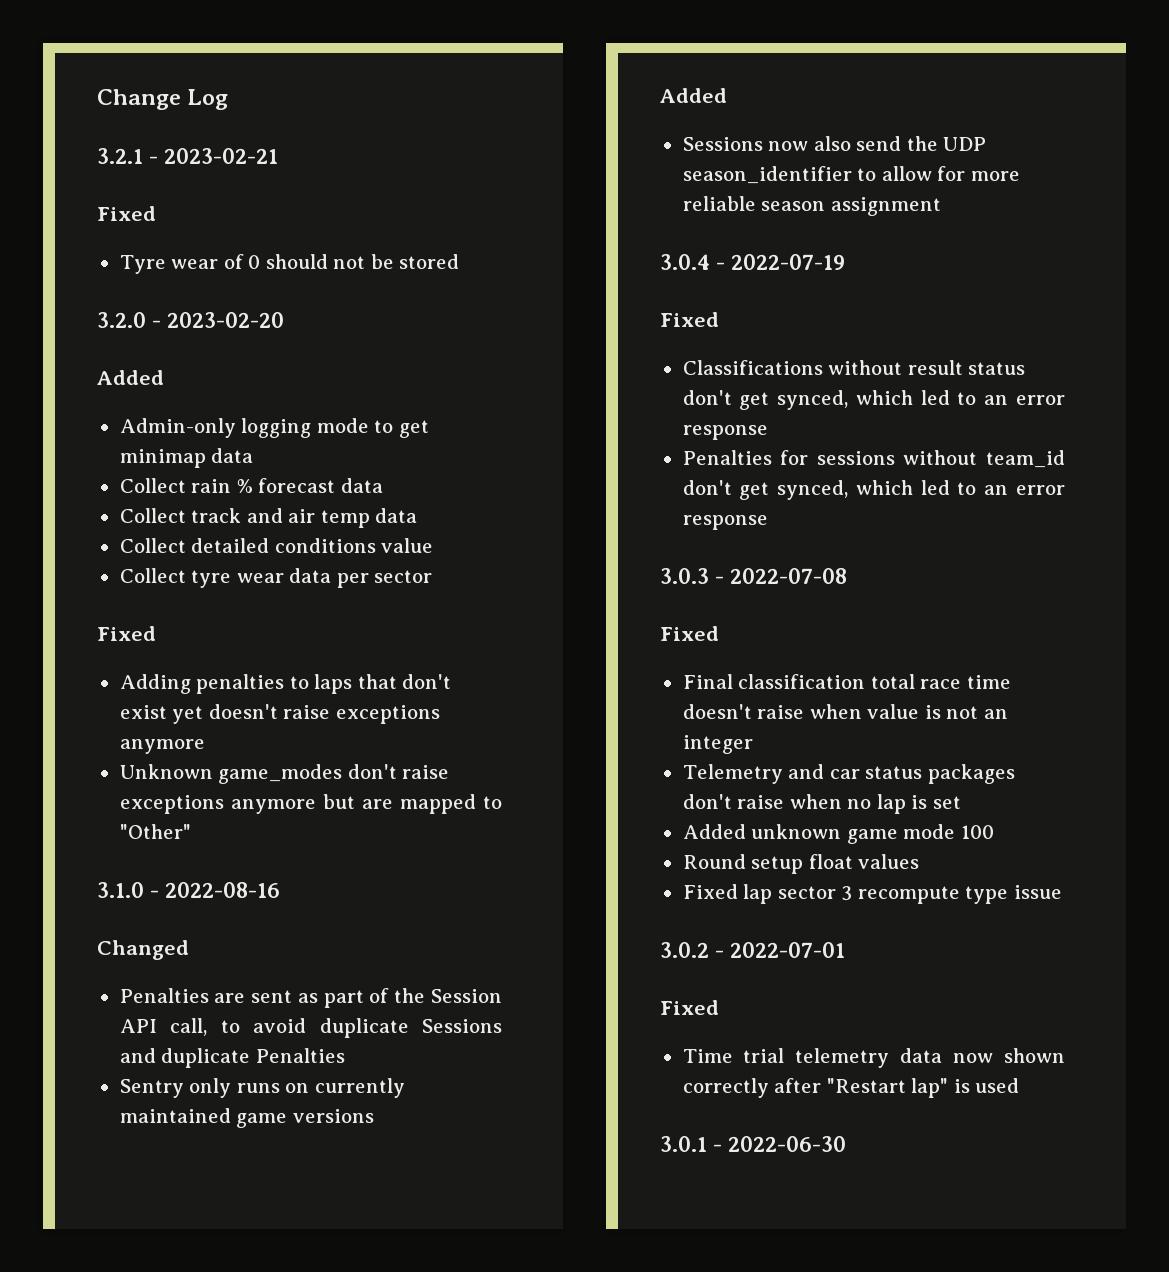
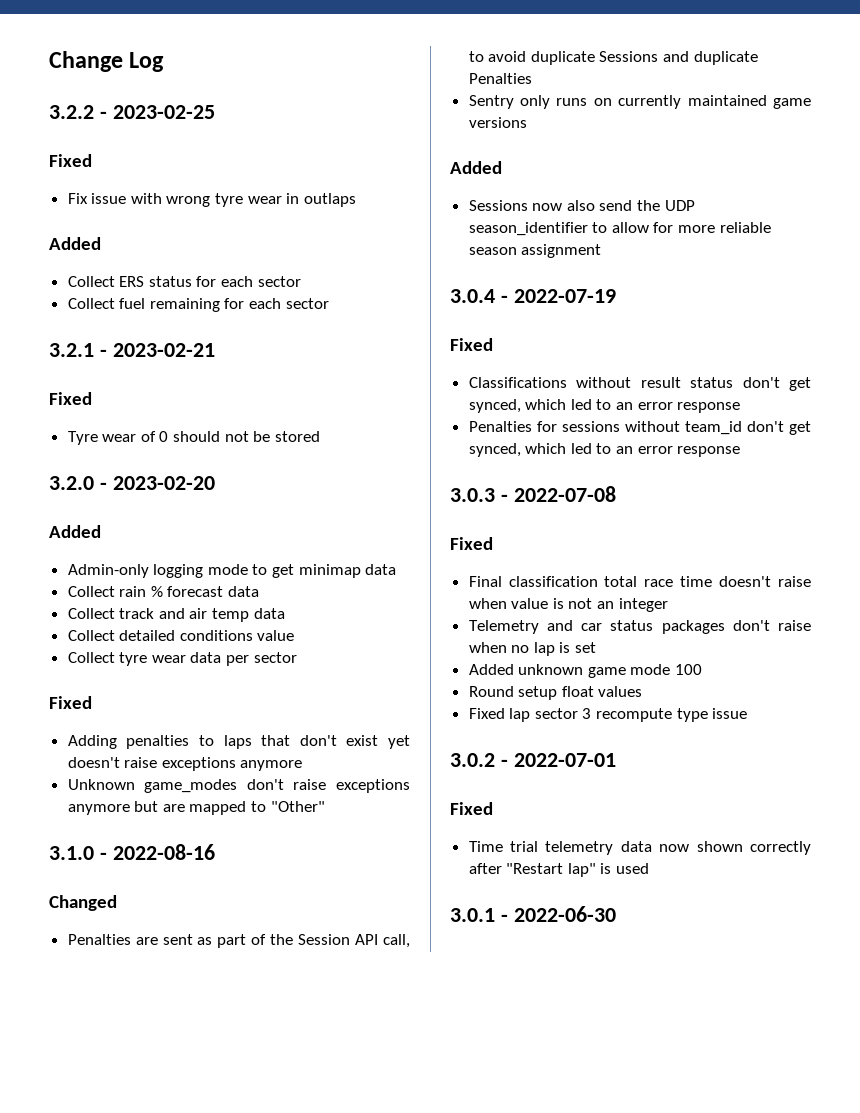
+ 3.2.2 - 2023-02-25
+ Fixed
+ Fix issue with wrong tyre wear in outlaps
+ Added
+ Collect ERS status for each sector
+ Collect fuel remaining for each sector

